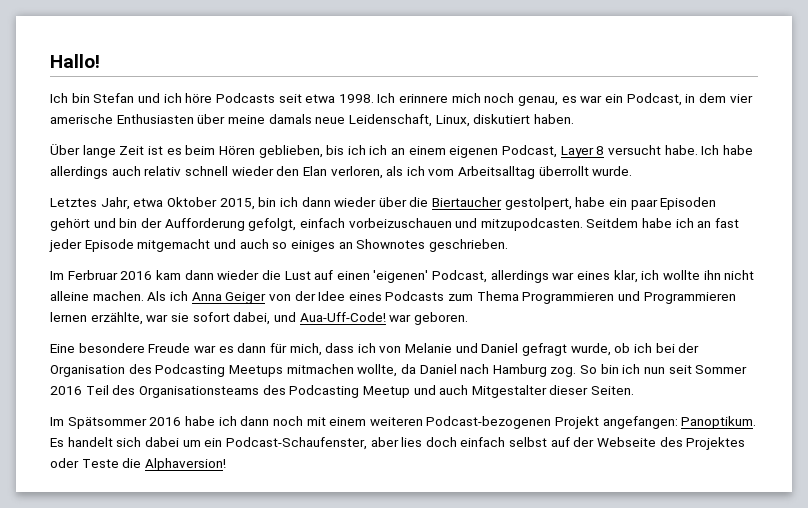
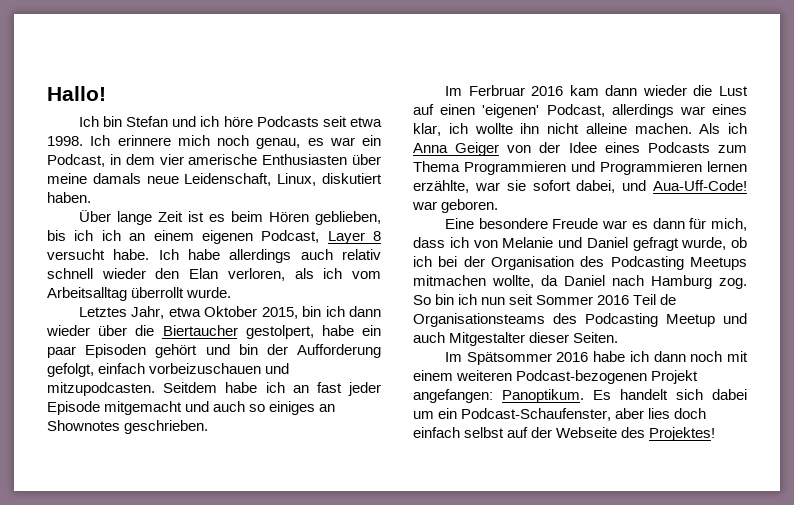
- So bin ich nun seit Sommer 2016 Teil des Organisationsteams des Podcasting Meetup und auch Mitgestalter dieser Seiten.
+ So bin ich nun seit Sommer 2016 Teil de Organisationsteams des Podcasting Meetup und auch Mitgestalter dieser Seiten.
- Es handelt sich dabei um ein Podcast-Schaufenster, aber lies doch einfach selbst auf der Webseite des Projektes oder Teste die Alphaversion!
+ Es handelt sich dabei um ein Podcast-Schaufenster, aber lies doch einfach selbst auf der Webseite des Projektes!

